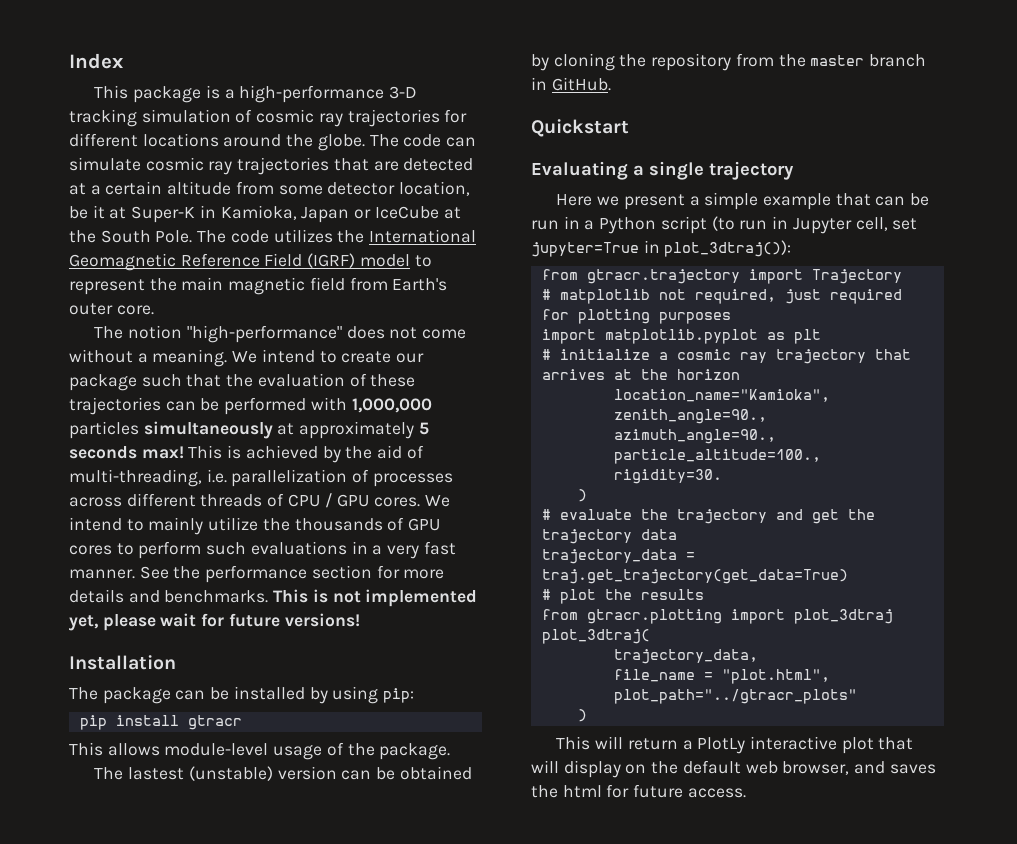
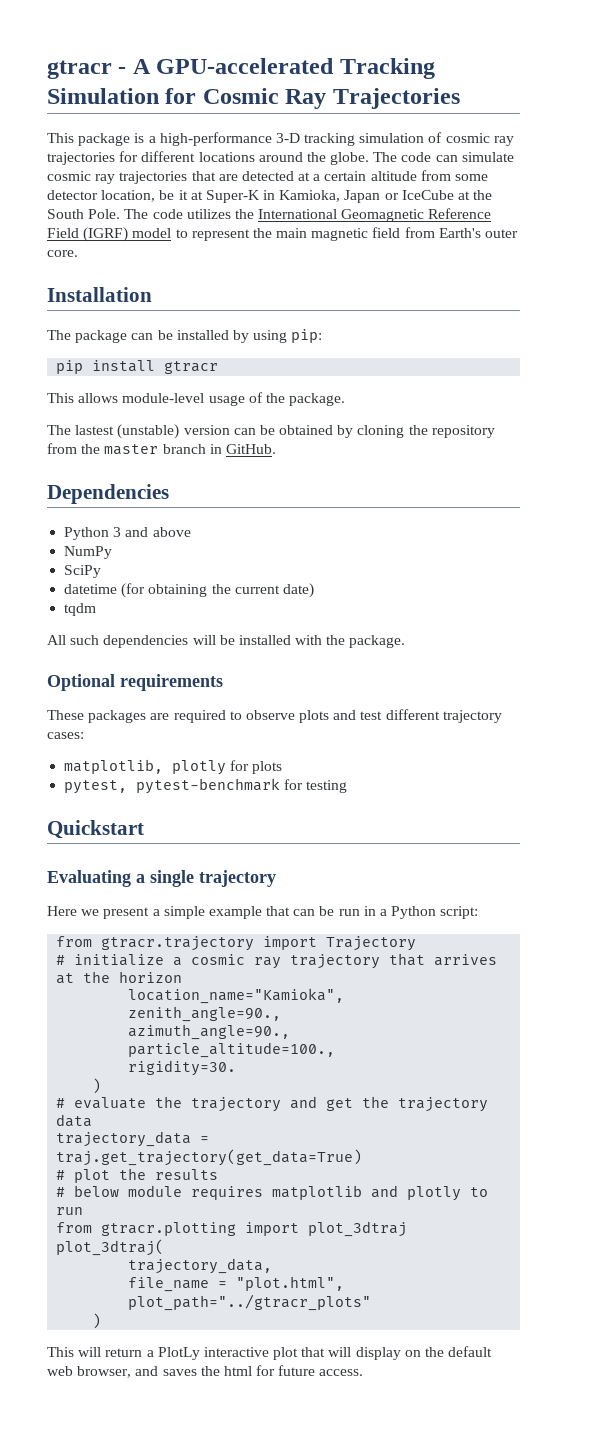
- Index
+ gtracr - A GPU-accelerated Tracking Simulation for Cosmic Ray Trajectories
- The notion "high-performance" does not come without a meaning. We intend to create our package such that the evaluation of these trajectories can be performed with 1,000,000 particles simultaneously at approximately 5 seconds max! This is achieved by the aid of multi-threading, i.e. parallelization of processes across different threads of CPU / GPU cores. We intend to mainly utilize the thousands of GPU cores to perform such evaluations in a very fast manner. See the performance section for more details and benchmarks. This is not implemented yet, please wait for future versions!
+ Dependencies
+ Python 3 and above
+ NumPy
+ SciPy
+ datetime (for obtaining the current date)
+ tqdm
+ All such dependencies will be installed with the package.
+ Optional requirements
+ These packages are required to observe plots and test different trajectory cases:
+ matplotlib, plotly for plots
+ pytest, pytest-benchmark for testing
- Here we present a simple example that can be run in a Python script (to run in Jupyter cell, set jupyter=True in plot_3dtraj()):
+ Here we present a simple example that can be run in a Python script:
  from gtracr.trajectory import Trajectory
- # matplotlib not required, just required for plotting purposes
- import matplotlib.pyplot as plt
+ # below module requires matplotlib and plotly to run

